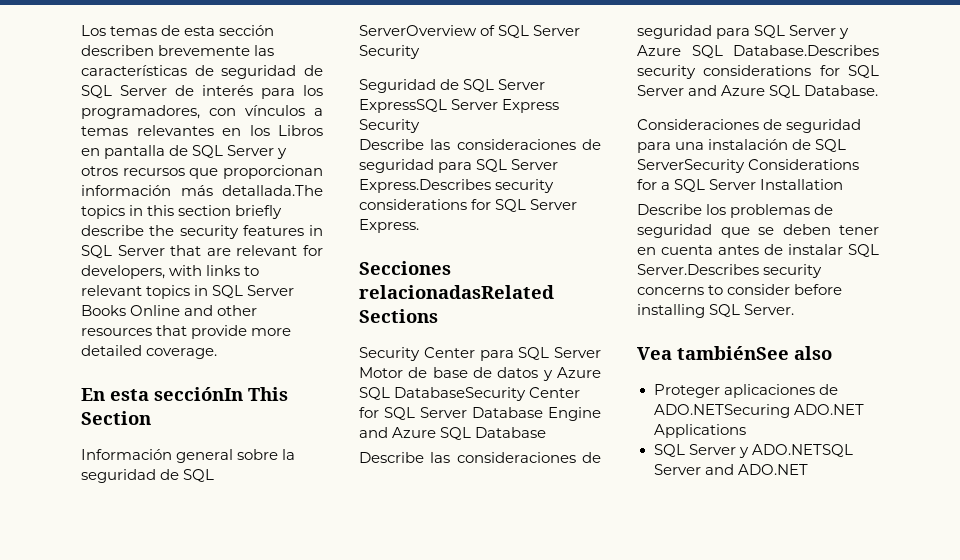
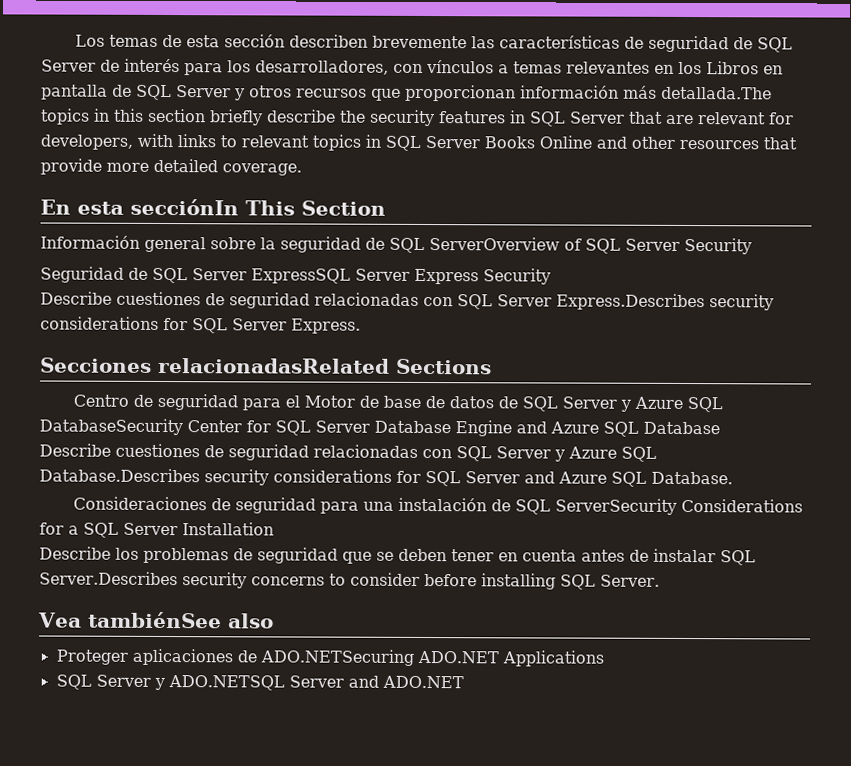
- Los temas de esta sección describen brevemente las características de seguridad de SQL Server de interés para los programadores, con vínculos a temas relevantes en los Libros en pantalla de SQL Server y otros recursos que proporcionan información más detallada.The topics in this section briefly describe the security features in SQL Server that are relevant for developers, with links to relevant topics in SQL Server Books Online and other resources that provide more detailed coverage.
+ Los temas de esta sección describen brevemente las características de seguridad de SQL Server de interés para los desarrolladores, con vínculos a temas relevantes en los Libros en pantalla de SQL Server y otros recursos que proporcionan información más detallada.The topics in this section briefly describe the security features in SQL Server that are relevant for developers, with links to relevant topics in SQL Server Books Online and other resources that provide more detailed coverage.
- Describe las consideraciones de seguridad para SQL Server Express.Describes security considerations for SQL Server Express.
+ Describe cuestiones de seguridad relacionadas con SQL Server Express.Describes security considerations for SQL Server Express.
- Security Center para SQL Server Motor de base de datos y Azure SQL DatabaseSecurity Center for SQL Server Database Engine and Azure SQL Database
+ Centro de seguridad para el Motor de base de datos de SQL Server y Azure SQL DatabaseSecurity Center for SQL Server Database Engine and Azure SQL Database
- Describe las consideraciones de seguridad para SQL Server y Azure SQL Database.Describes security considerations for SQL Server and Azure SQL Database.
+ Describe cuestiones de seguridad relacionadas con SQL Server y Azure SQL Database.Describes security considerations for SQL Server and Azure SQL Database.

